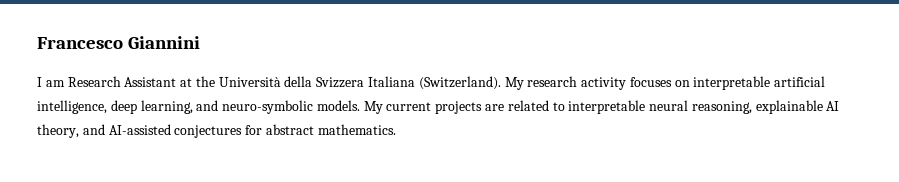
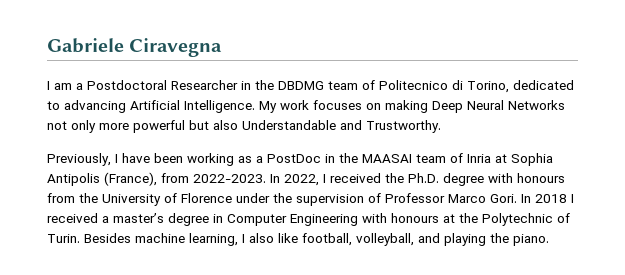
- Francesco Giannini
+ Gabriele Ciravegna
- I am Research Assistant at the Università della Svizzera Italiana (Switzerland). My research activity focuses on interpretable artificial intelligence, deep learning, and neuro-symbolic models. My current projects are related to interpretable neural reasoning, explainable AI theory, and AI-assisted conjectures for abstract mathematics.
+ I am a Postdoctoral Researcher in the DBDMG team of Politecnico di Torino, dedicated to advancing Artificial Intelligence. My work focuses on making Deep Neural Networks not only more powerful but also Understandable and Trustworthy.
+ Previously, I have been working as a PostDoc in the MAASAI team of Inria at Sophia Antipolis (France), from 2022-2023. In 2022, I received the Ph.D. degree with honours from the University of Florence under the supervision of Professor Marco Gori. In 2018 I received a master’s degree in Computer Engineering with honours at the Polytechnic of Turin. Besides machine learning, I also like football, volleyball, and playing the piano.

